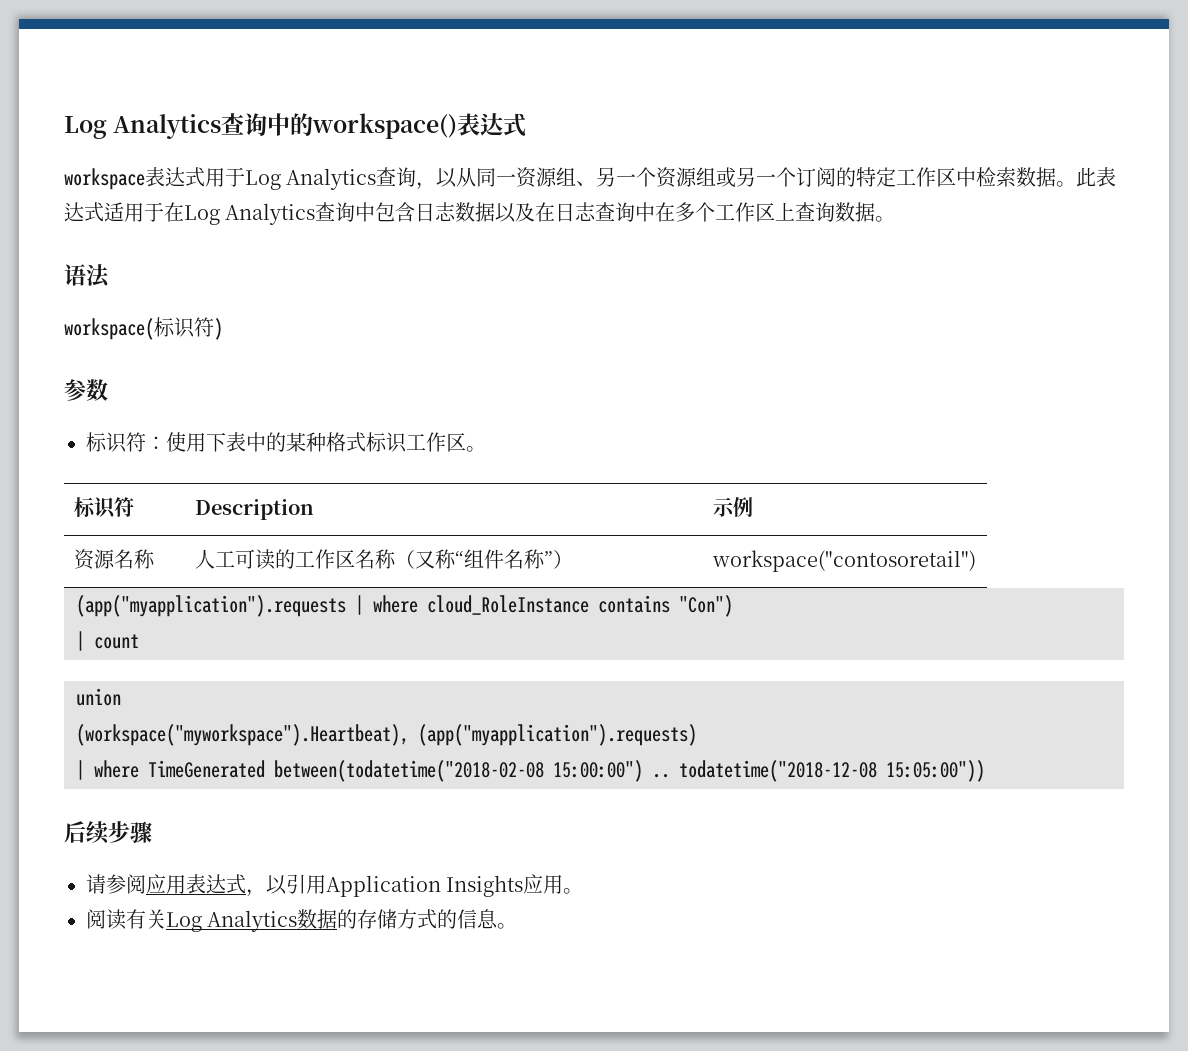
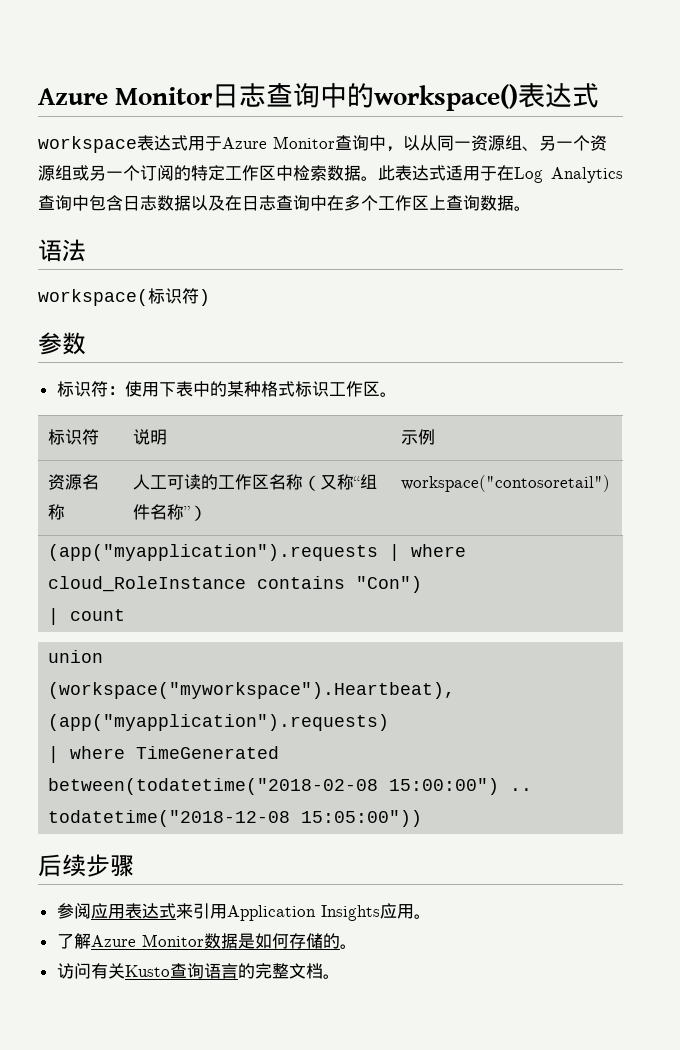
- Log Analytics查询中的workspace()表达式
+ Azure Monitor日志查询中的workspace()表达式
- workspace表达式用于Log Analytics查询，以从同一资源组、另一个资源组或另一个订阅的特定工作区中检索数据。
+ workspace表达式用于Azure Monitor查询中，以从同一资源组、另一个资源组或另一个订阅的特定工作区中检索数据。
- 标识符 | Description | 示例
+ 标识符 | 说明 | 示例
- 请参阅应用表达式，以引用Application Insights应用。
+ 参阅应用表达式来引用Application Insights应用。
- 阅读有关Log Analytics数据的存储方式的信息。
+ 了解Azure Monitor数据是如何存储的。
+ 访问有关Kusto查询语言的完整文档。

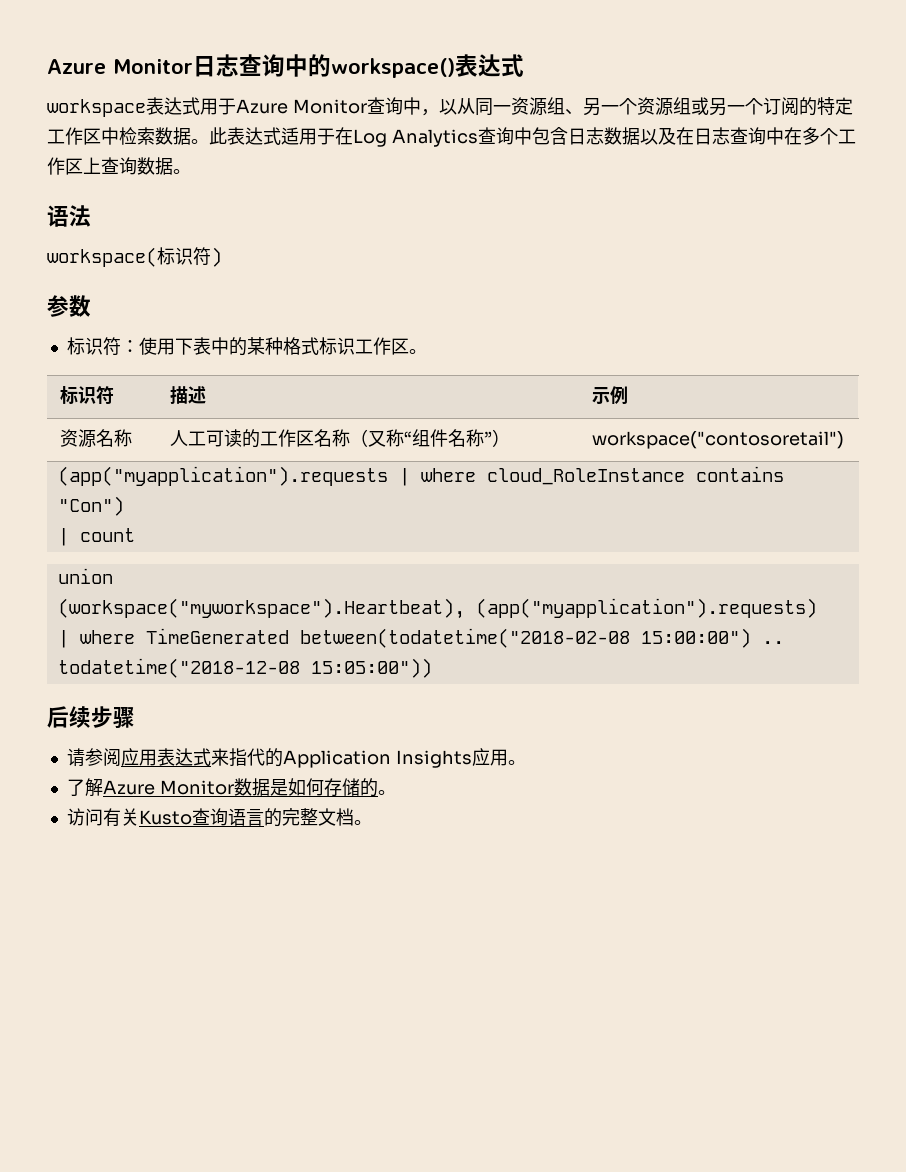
- 标识符 | 说明 | 示例
+ 标识符 | 描述 | 示例
- 参阅应用表达式来引用Application Insights应用。
+ 请参阅应用表达式来指代的Application Insights应用。

